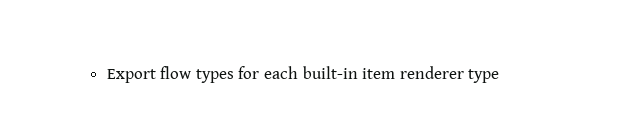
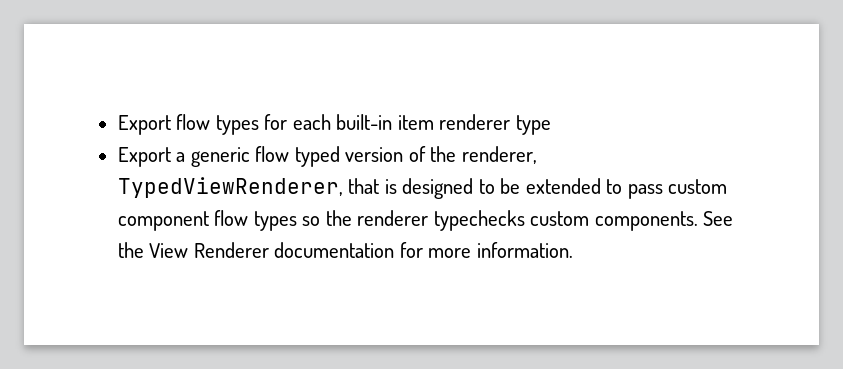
+ Export a generic flow typed version of the renderer, TypedViewRenderer, that is designed to be extended to pass custom component flow types so the renderer typechecks custom components. See the View Renderer documentation for more information.

